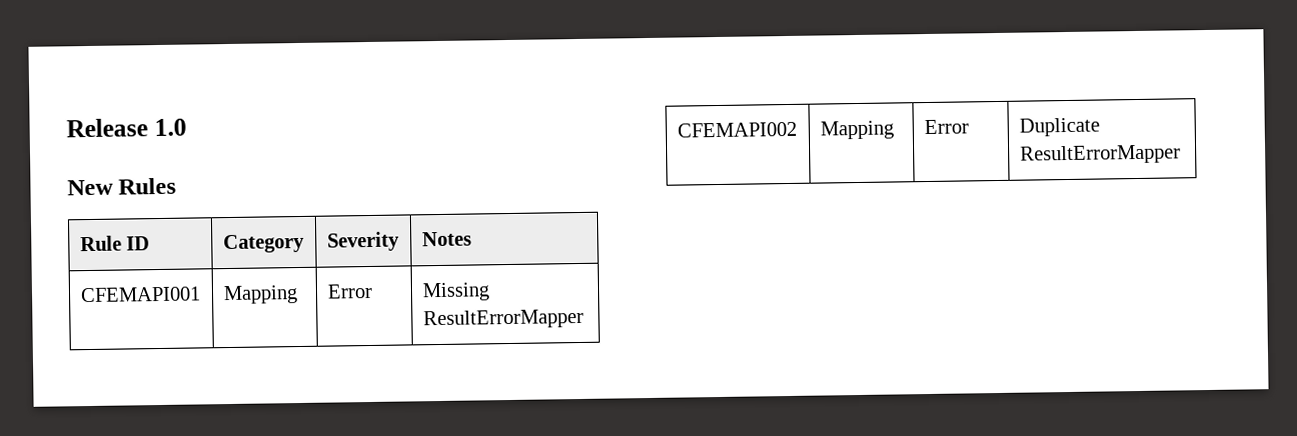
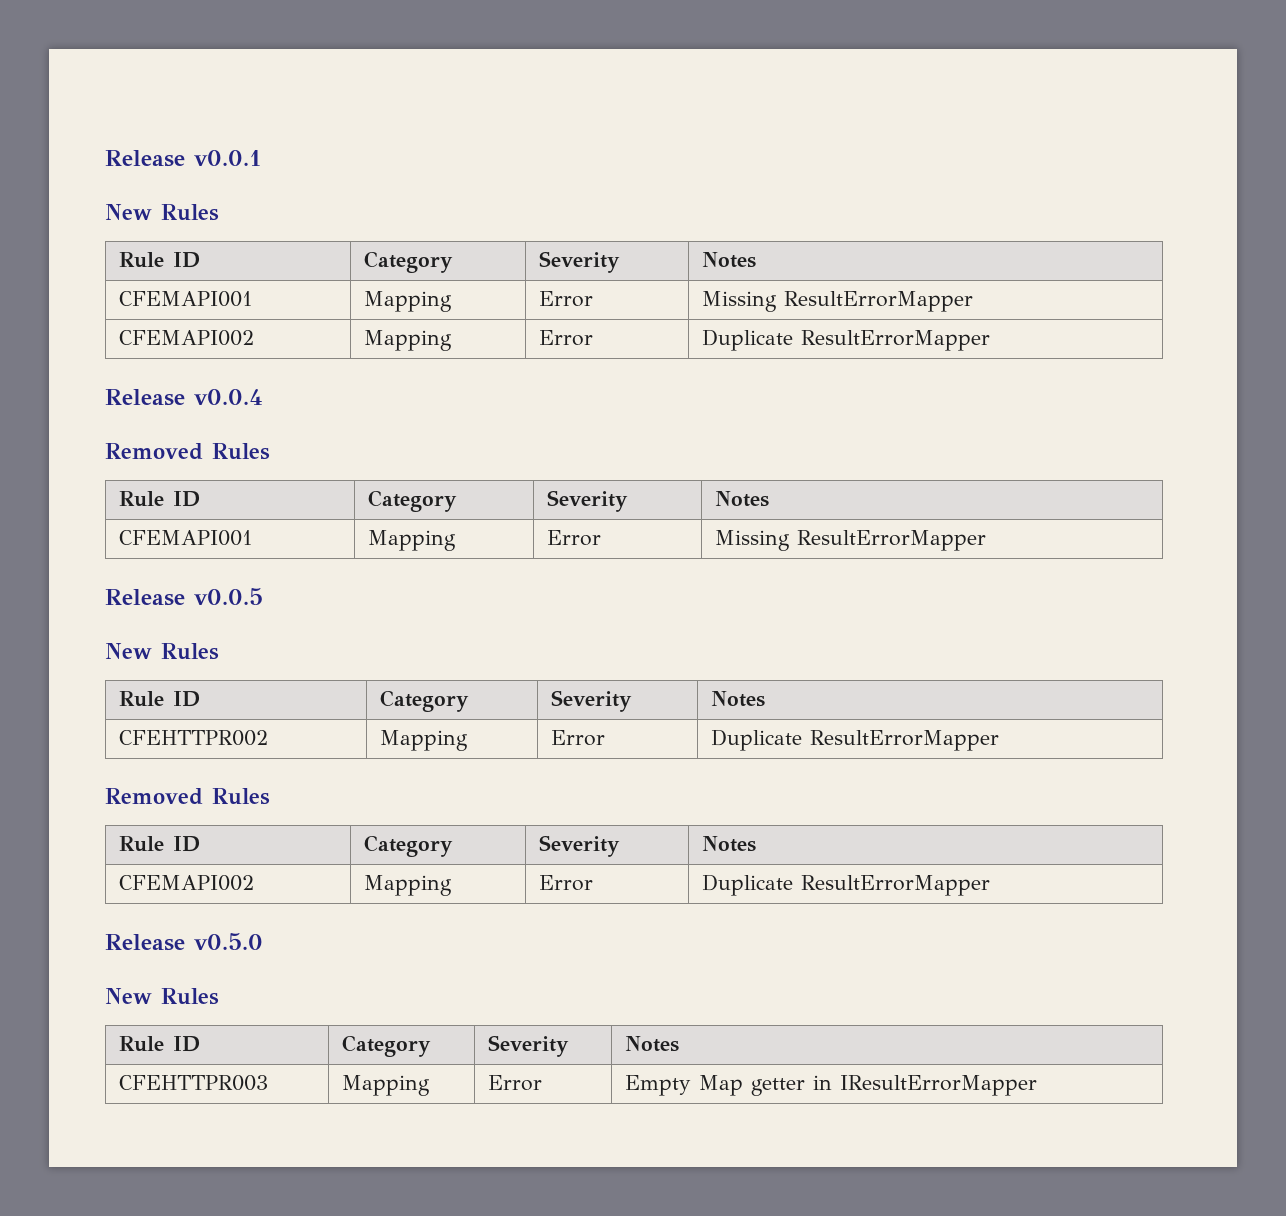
- Release 1.0
+ Release v0.0.1
+ Release v0.0.4
+ Removed Rules
+ Rule ID | Category | Severity | Notes
+ CFEMAPI001 | Mapping | Error | Missing ResultErrorMapper
+ Release v0.0.5
+ New Rules
+ Rule ID | Category | Severity | Notes
+ CFEHTTPR002 | Mapping | Error | Duplicate ResultErrorMapper
+ Removed Rules
+ Rule ID | Category | Severity | Notes
+ CFEMAPI002 | Mapping | Error | Duplicate ResultErrorMapper
+ Release v0.5.0
+ New Rules
+ Rule ID | Category | Severity | Notes
+ CFEHTTPR003 | Mapping | Error | Empty Map getter in IResultErrorMapper

